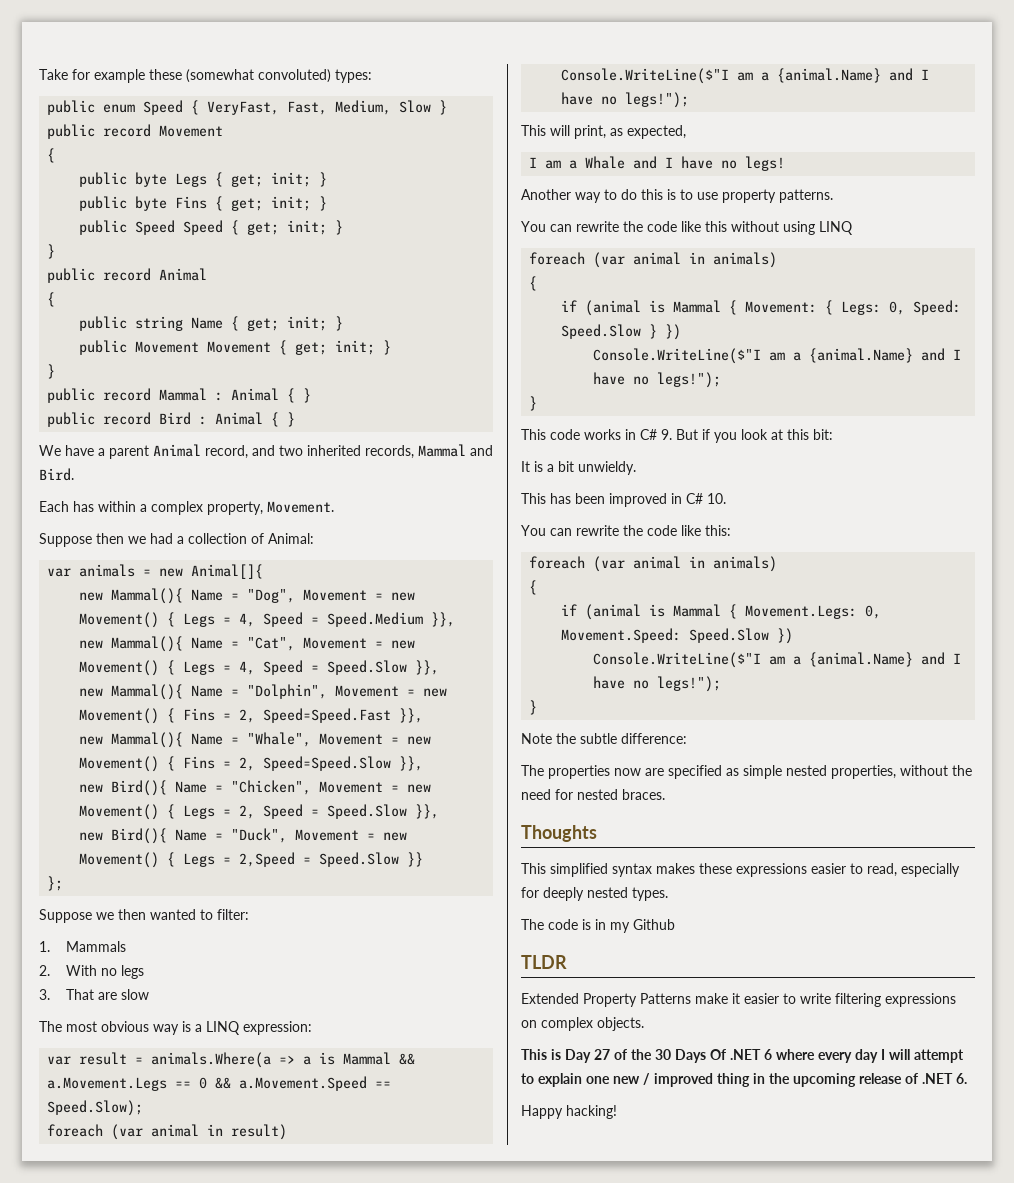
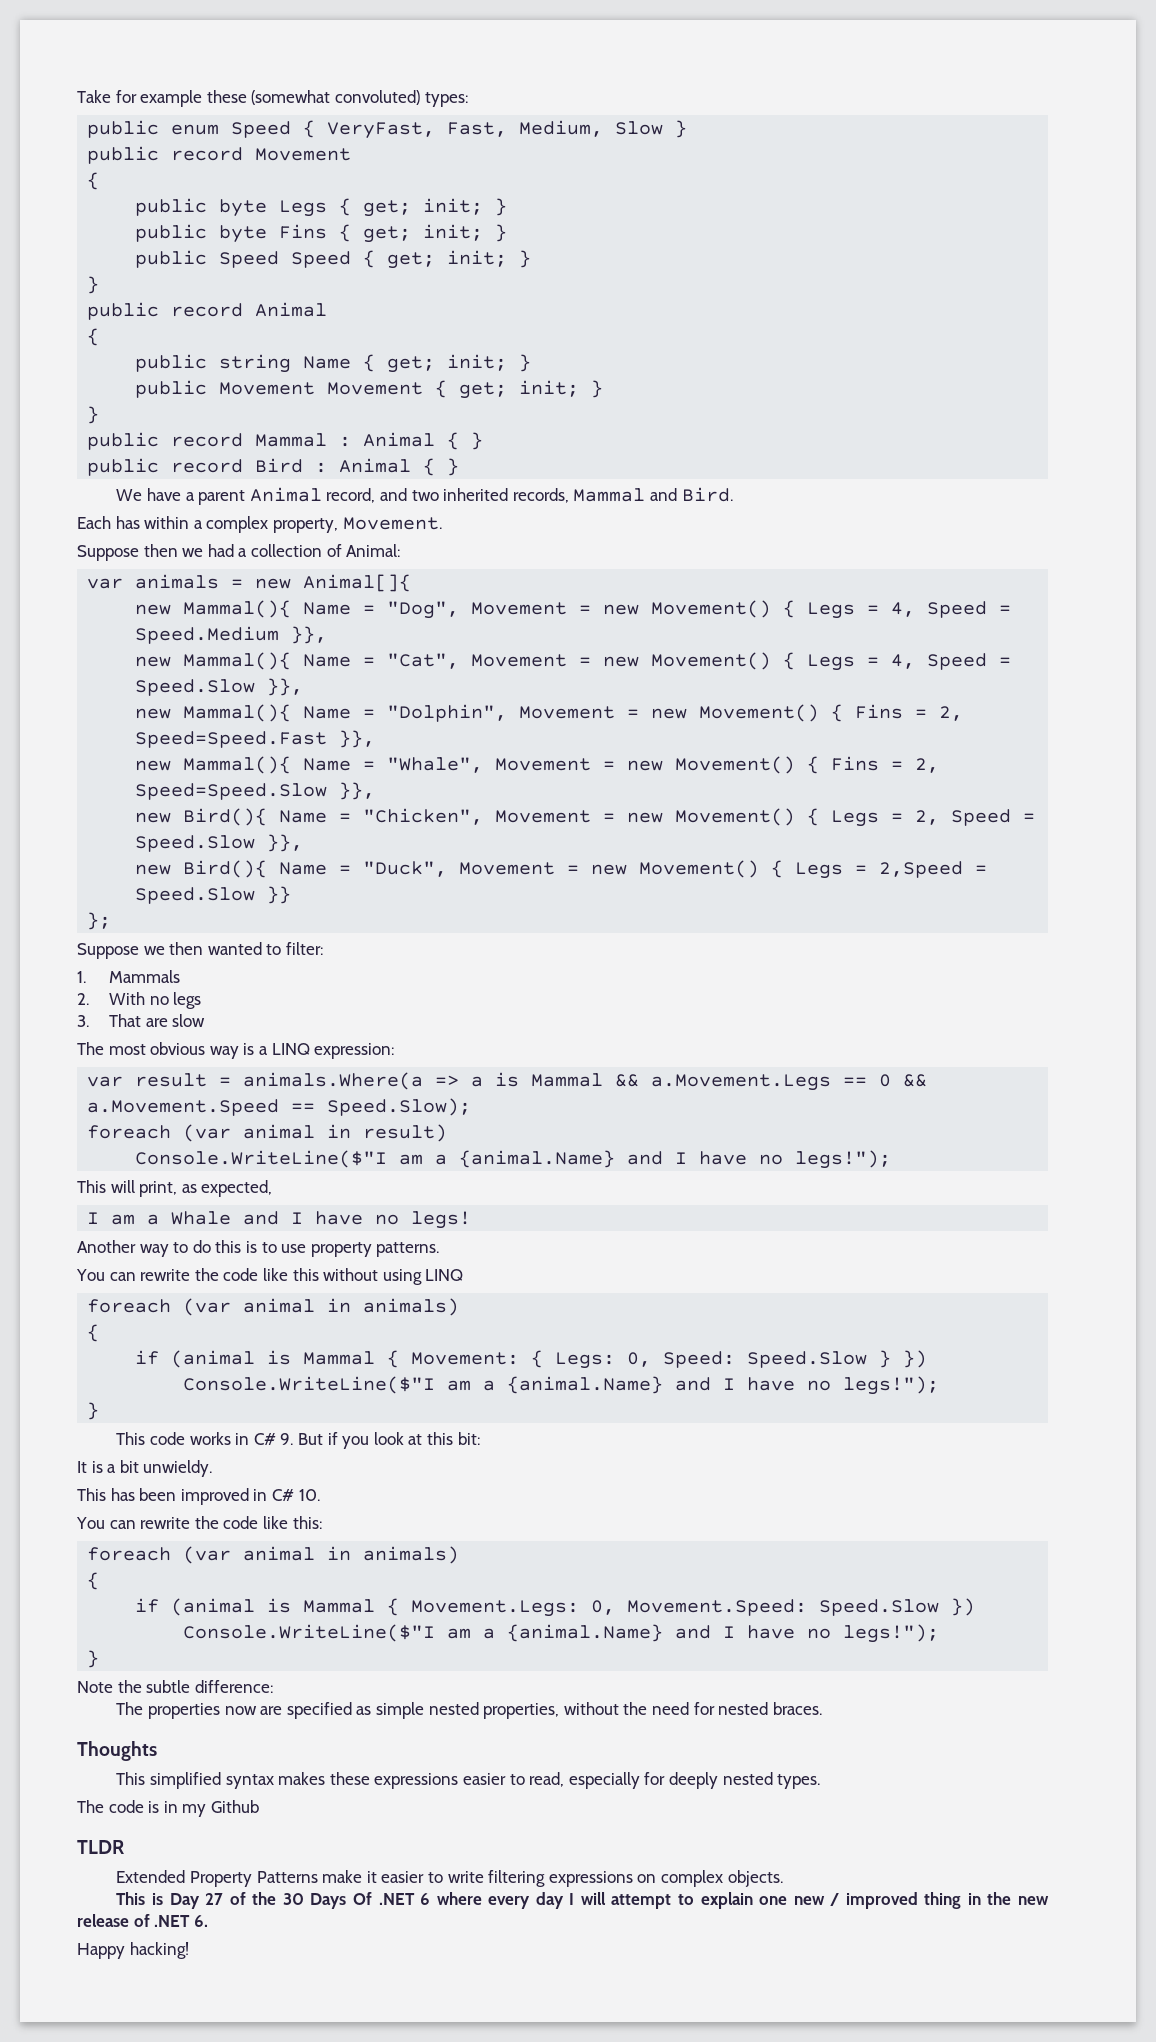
- This is Day 27 of the 30 Days Of .NET 6 where every day I will attempt to explain one new / improved thing in the upcoming release of .NET 6.
+ This is Day 27 of the 30 Days Of .NET 6 where every day I will attempt to explain one new / improved thing in the new release of .NET 6.

